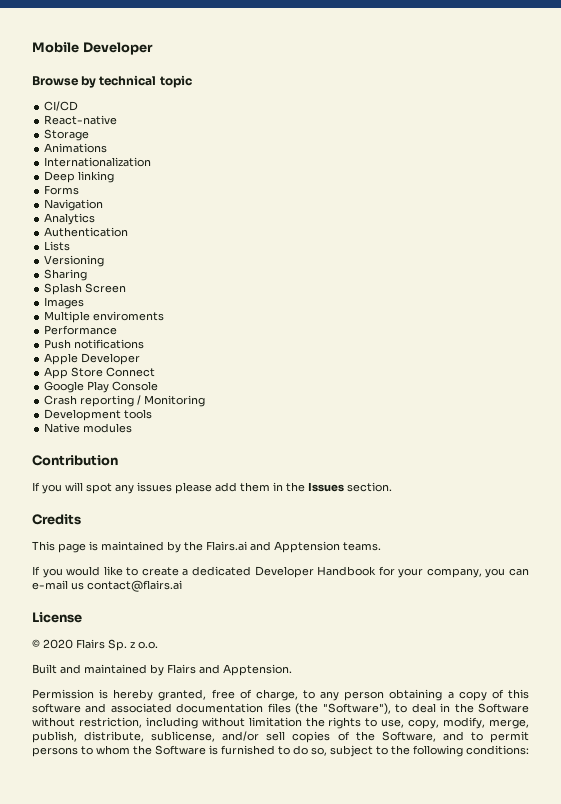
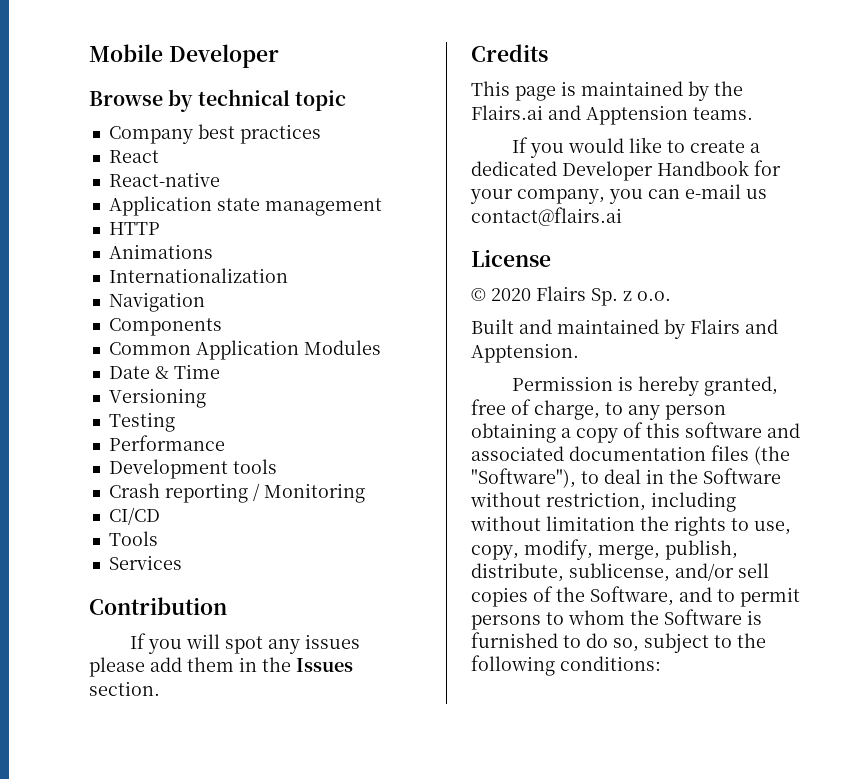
- CI/CD
+ Company best practices
+ React
  React-native
- Storage
+ Application state management
+ HTTP
  Animations
  Internationalization
- Deep linking
- Forms
  Navigation
- Analytics
- Authentication
- Lists
+ Components
+ Common Application Modules
+ Date & Time
  Versioning
- Sharing
- Splash Screen
- Images
- Multiple enviroments
+ Testing
  Performance
- Push notifications
- Apple Developer
- App Store Connect
- Google Play Console
+ Development tools
- Development tools
- Native modules
+ CI/CD
+ Tools
+ Services

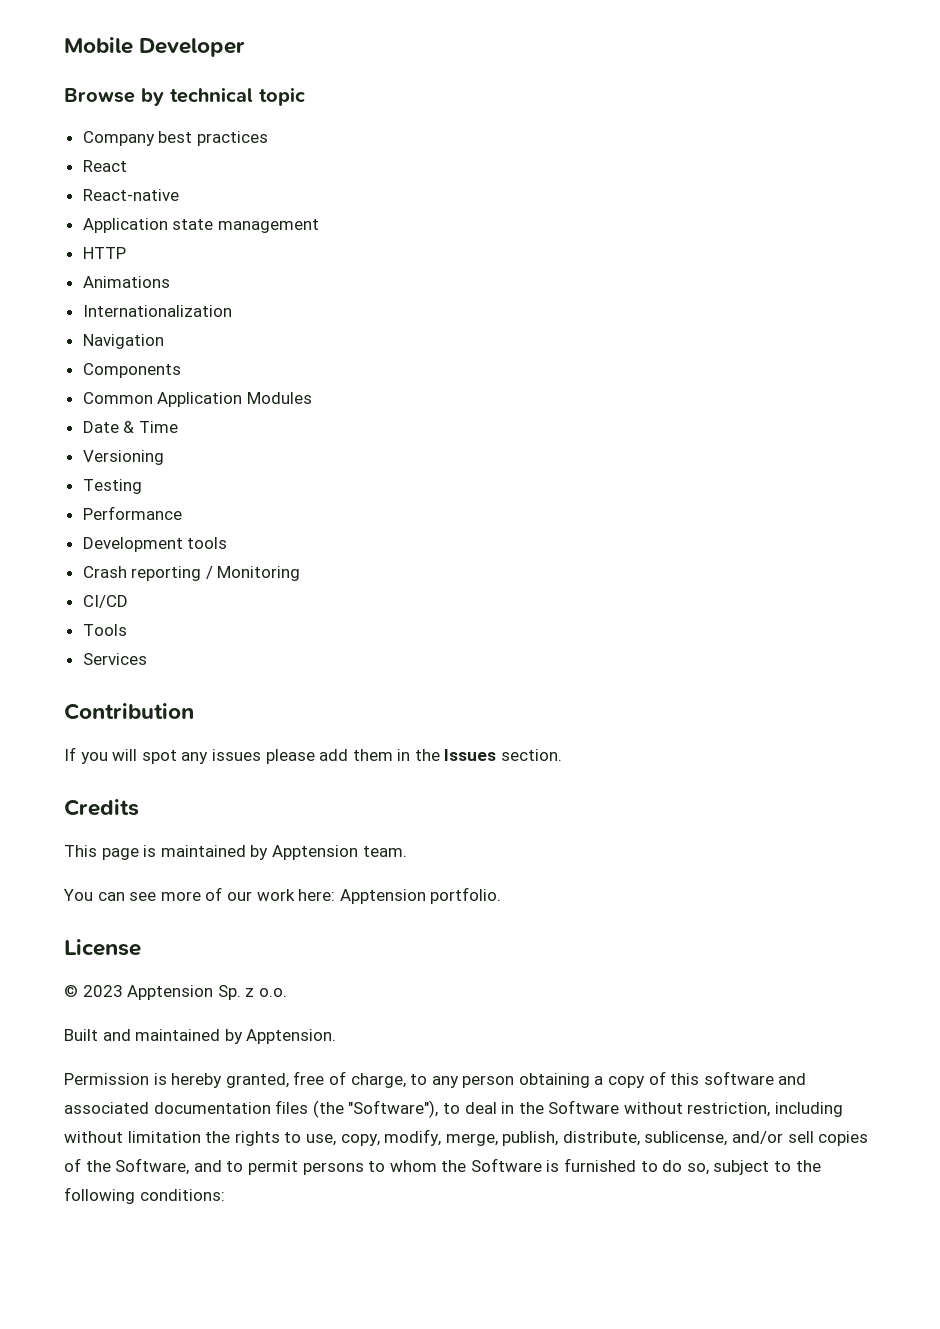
- This page is maintained by the Flairs.ai and Apptension teams.
- If you would like to create a dedicated Developer Handbook for your company, you can e-mail us contact@flairs.ai
+ This page is maintained by Apptension team.
+ You can see more of our work here: Apptension portfolio.
- © 2020 Flairs Sp. z o.o.
+ © 2023 Apptension Sp. z o.o.
- Built and maintained by Flairs and Apptension.
+ Built and maintained by Apptension.

